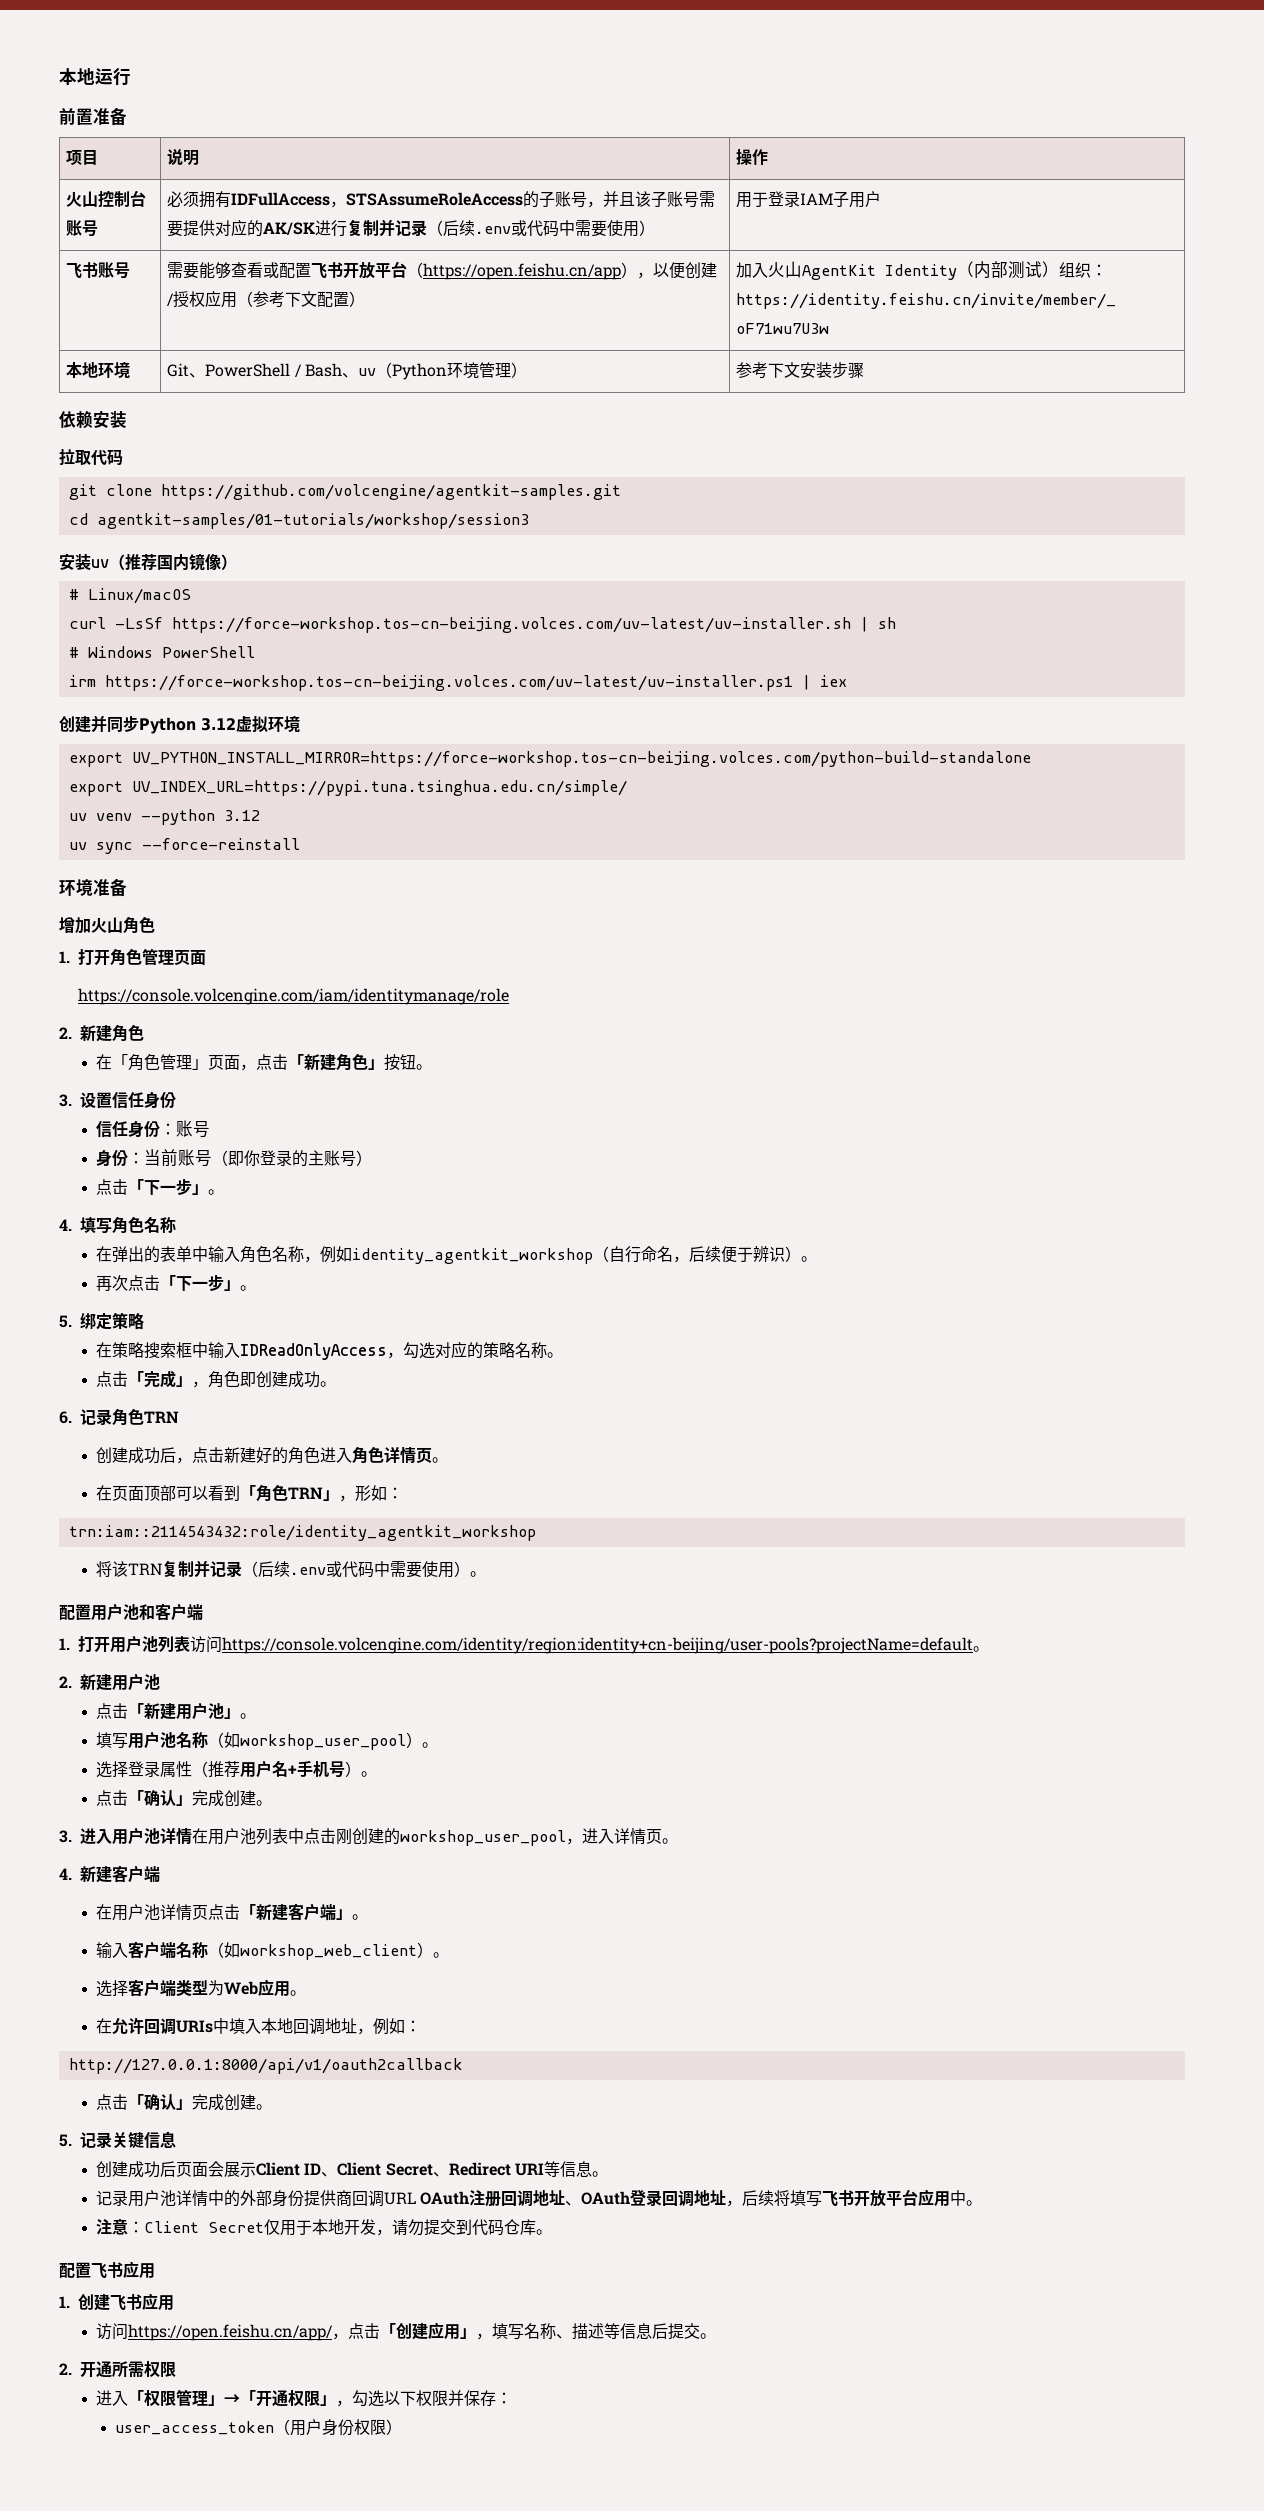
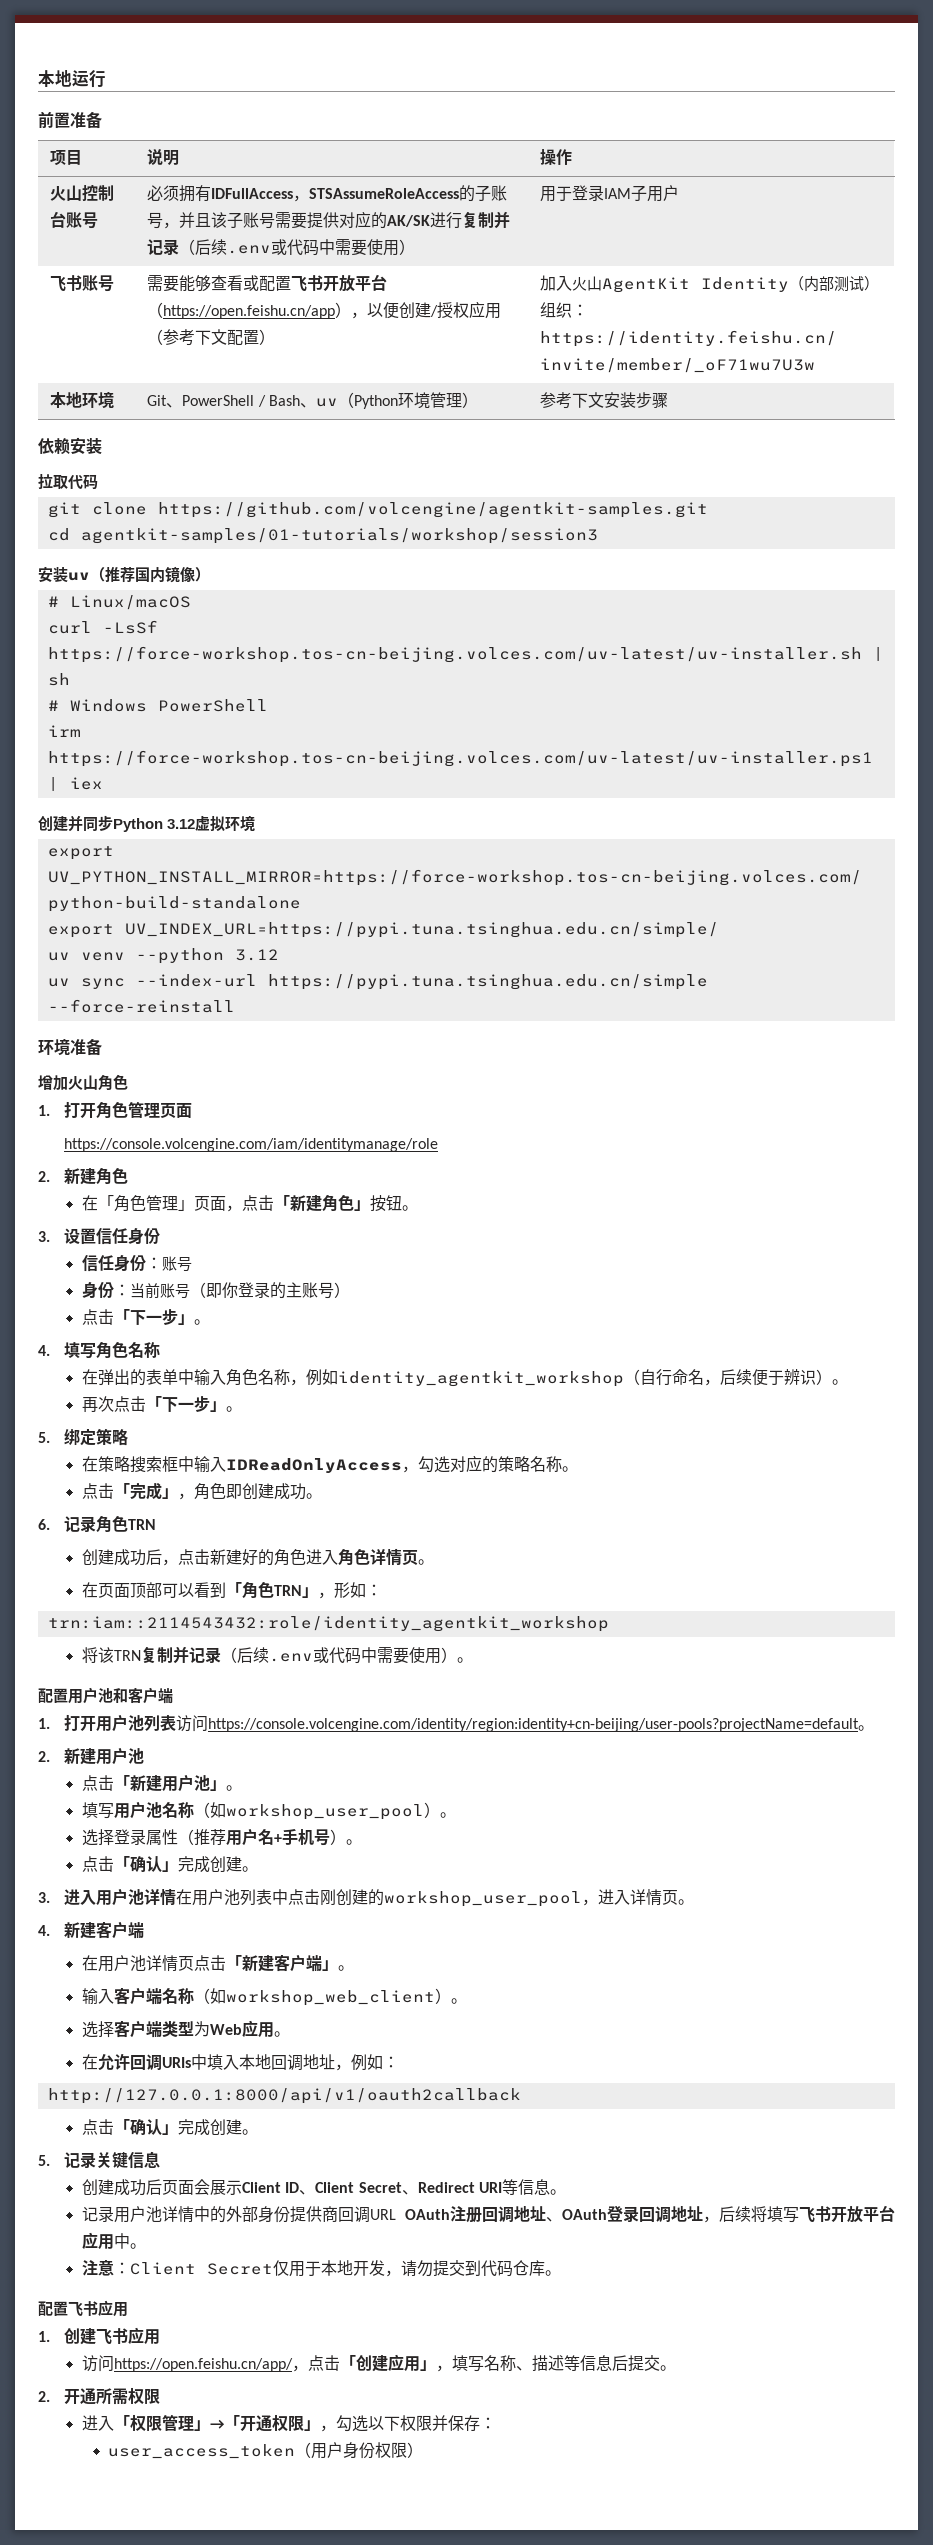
- uv sync --force-reinstall
+ uv sync --index-url https://pypi.tuna.tsinghua.edu.cn/simple --force-reinstall

